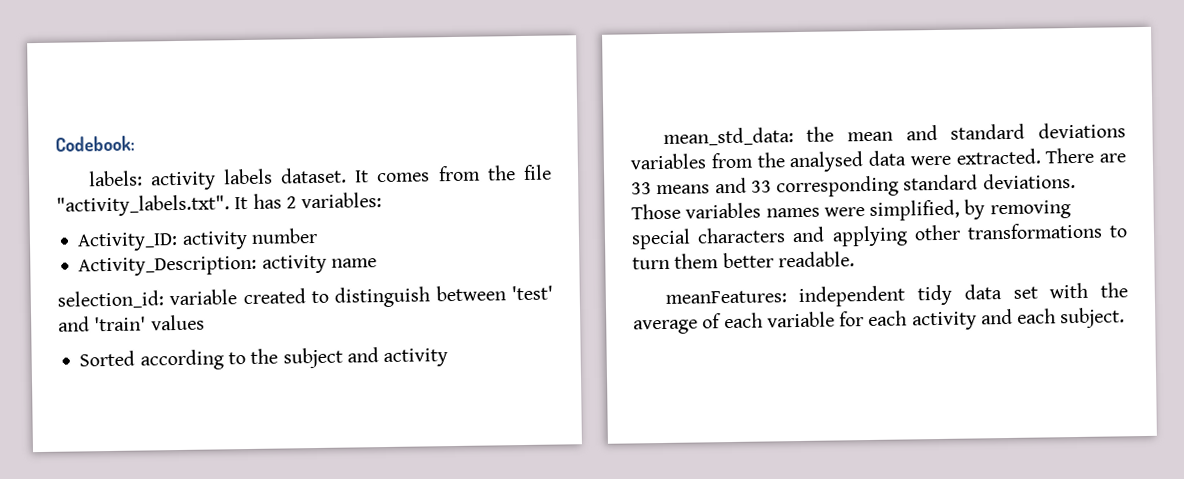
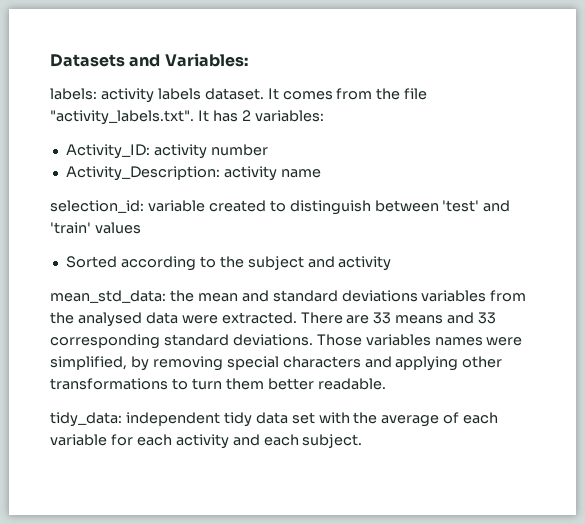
- Codebook:
+ Datasets and Variables:
- meanFeatures: independent tidy data set with the average of each variable for each activity and each subject.
+ tidy_data: independent tidy data set with the average of each variable for each activity and each subject.

